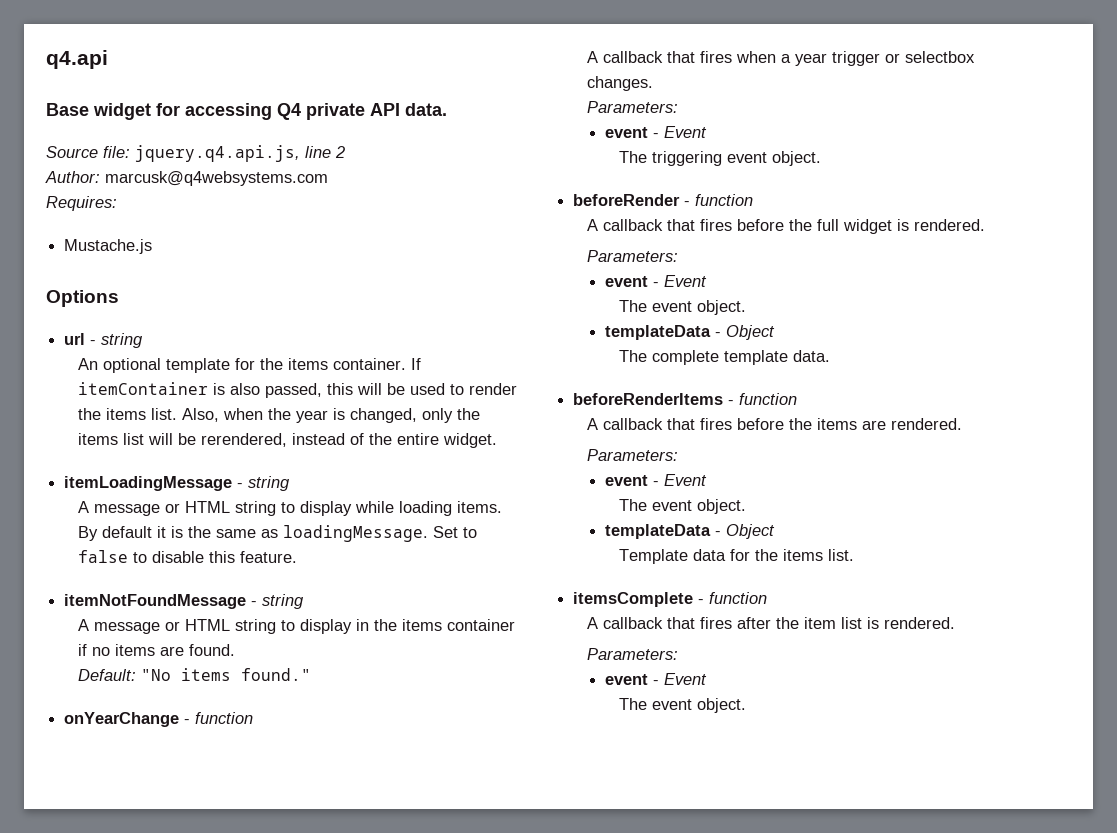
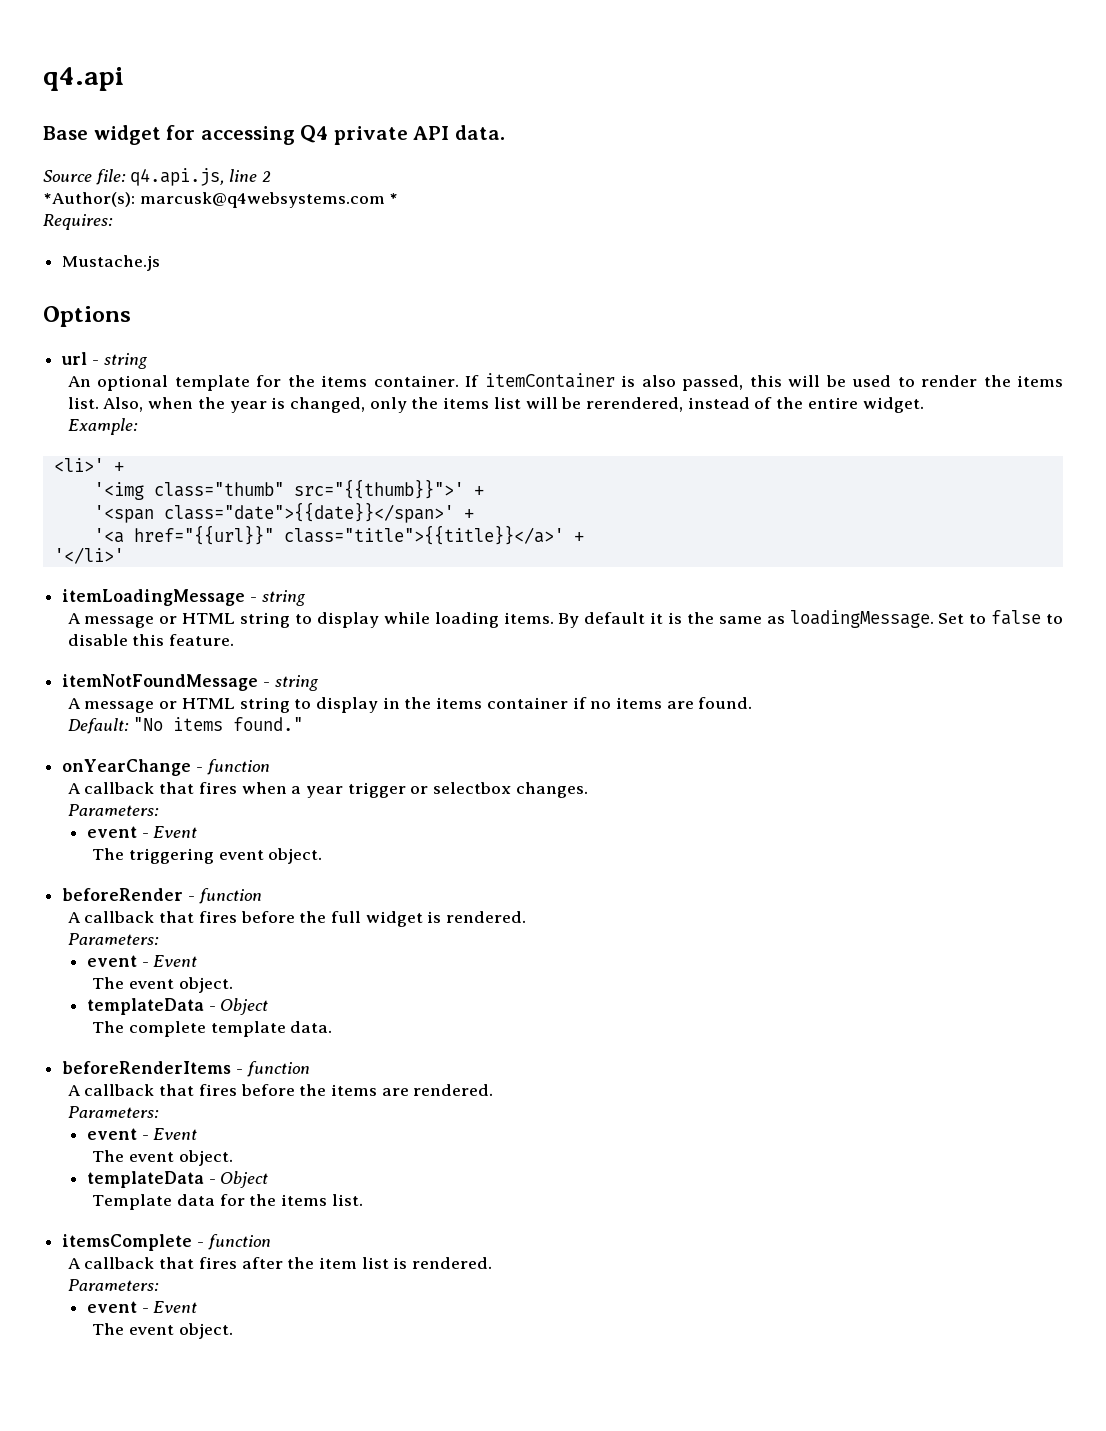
- Source file: jquery.q4.api.js, line 2
+ Source file: q4.api.js, line 2
- Author: marcusk@q4websystems.com
+ *Author(s): marcusk@q4websystems.com *
+ Example:
+ <li>' +
+ '<img class="thumb" src="{{thumb}}">' +
+ '<span class="date">{{date}}</span>' +
+ '<a href="{{url}}" class="title">{{title}}</a>' +
+ '</li>'

